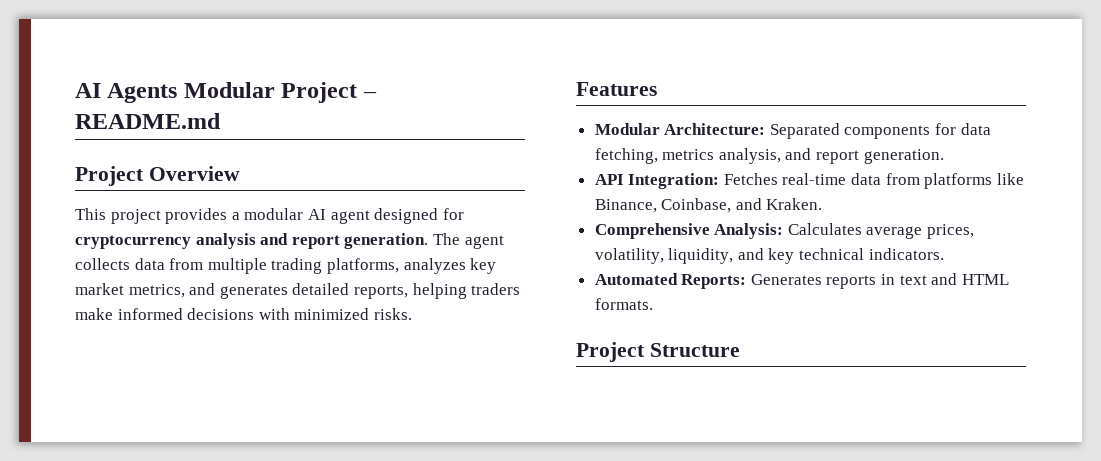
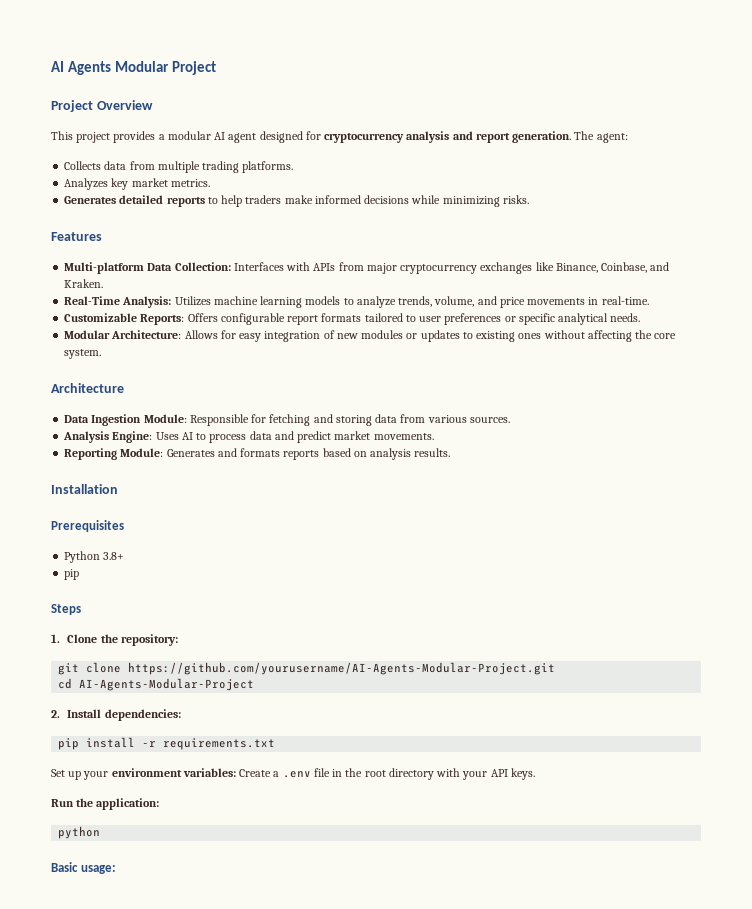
- AI Agents Modular Project – README.md
+ AI Agents Modular Project
- The agent collects data from multiple trading platforms, analyzes key market metrics, and generates detailed reports, helping traders make informed decisions with minimized risks.
+ The agent:
+ Collects data from multiple trading platforms.
+ Analyzes key market metrics.
+ Generates detailed reports to help traders make informed decisions while minimizing risks.
- Modular Architecture: Separated components for data fetching, metrics analysis, and report generation.
- API Integration: Fetches real-time data from platforms like Binance, Coinbase, and Kraken.
+ Multi-platform Data Collection: Interfaces with APIs from major cryptocurrency exchanges like Binance, Coinbase, and Kraken.
- Comprehensive Analysis: Calculates average prices, volatility, liquidity, and key technical indicators.
- Automated Reports: Generates reports in text and HTML formats.
- Project Structure
+ Real-Time Analysis: Utilizes machine learning models to analyze trends, volume, and price movements in real-time.
+ Customizable Reports: Offers configurable report formats tailored to user preferences or specific analytical needs.
+ Modular Architecture: Allows for easy integration of new modules or updates to existing ones without affecting the core system.
+ Architecture
+ Data Ingestion Module: Responsible for fetching and storing data from various sources.
+ Analysis Engine: Uses AI to process data and predict market movements.
+ Reporting Module: Generates and formats reports based on analysis results.
+ Installation
+ Prerequisites
+ Python 3.8+
+ pip
+ Steps
+ 1. Clone the repository:
+ git clone https://github.com/yourusername/AI-Agents-Modular-Project.git
+ cd AI-Agents-Modular-Project
+ 2. Install dependencies:
+ pip install -r requirements.txt
+ Set up your environment variables: Create a .env file in the root directory with your API keys.
+ Run the application:
+ python
+ Basic usage:

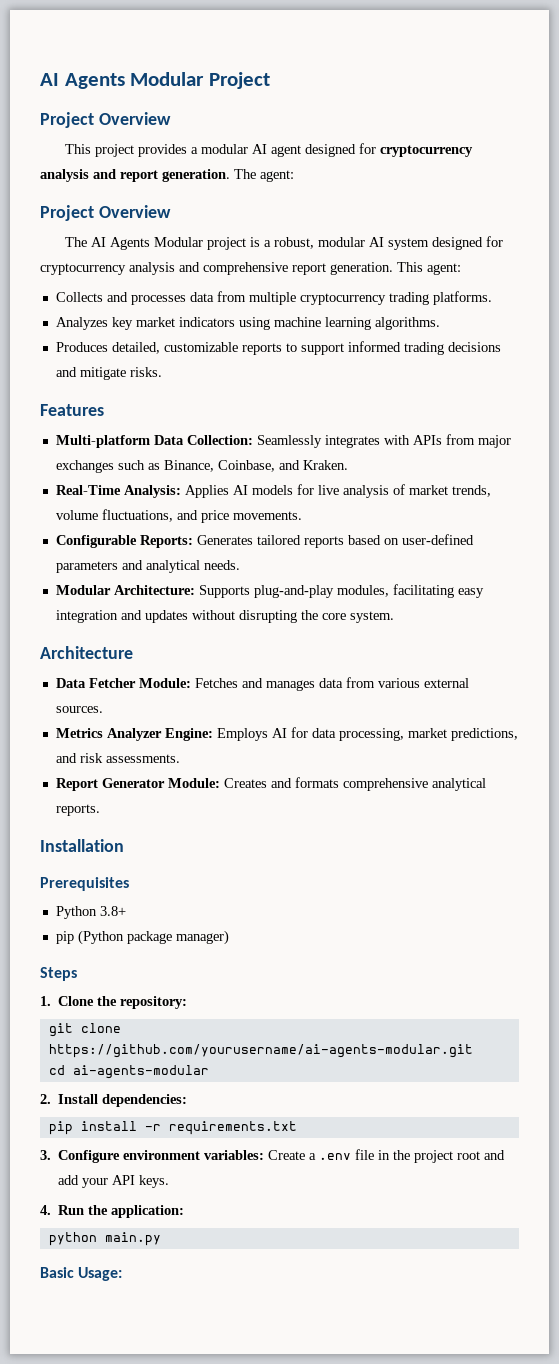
  The agent:
+ Project Overview
+ The AI Agents Modular project is a robust, modular AI system designed for cryptocurrency analysis and comprehensive report generation. This agent:
- Collects data from multiple trading platforms.
+ Collects and processes data from multiple cryptocurrency trading platforms.
- Analyzes key market metrics.
- Generates detailed reports to help traders make informed decisions while minimizing risks.
+ Analyzes key market indicators using machine learning algorithms.
+ Produces detailed, customizable reports to support informed trading decisions and mitigate risks.
- Multi-platform Data Collection: Interfaces with APIs from major cryptocurrency exchanges like Binance, Coinbase, and Kraken.
+ Multi-platform Data Collection: Seamlessly integrates with APIs from major exchanges such as Binance, Coinbase, and Kraken.
- Real-Time Analysis: Utilizes machine learning models to analyze trends, volume, and price movements in real-time.
- Customizable Reports: Offers configurable report formats tailored to user preferences or specific analytical needs.
- Modular Architecture: Allows for easy integration of new modules or updates to existing ones without affecting the core system.
+ Real-Time Analysis: Applies AI models for live analysis of market trends, volume fluctuations, and price movements.
+ Configurable Reports: Generates tailored reports based on user-defined parameters and analytical needs.
+ Modular Architecture: Supports plug-and-play modules, facilitating easy integration and updates without disrupting the core system.
- Data Ingestion Module: Responsible for fetching and storing data from various sources.
+ Data Fetcher Module: Fetches and manages data from various external sources.
- Analysis Engine: Uses AI to process data and predict market movements.
- Reporting Module: Generates and formats reports based on analysis results.
+ Metrics Analyzer Engine: Employs AI for data processing, market predictions, and risk assessments.
+ Report Generator Module: Creates and formats comprehensive analytical reports.
  Python 3.8+
- pip
+ pip (Python package manager)
- git clone https://github.com/yourusername/AI-Agents-Modular-Project.git
+ git clone https://github.com/yourusername/ai-agents-modular.git
- cd AI-Agents-Modular-Project
+ cd ai-agents-modular
- Set up your environment variables: Create a .env file in the root directory with your API keys.
+ 3. Configure environment variables: Create a .env file in the project root and add your API keys.
- Run the application:
+ 4. Run the application:
- python
+ python main.py
- Basic usage:
+ Basic Usage:

